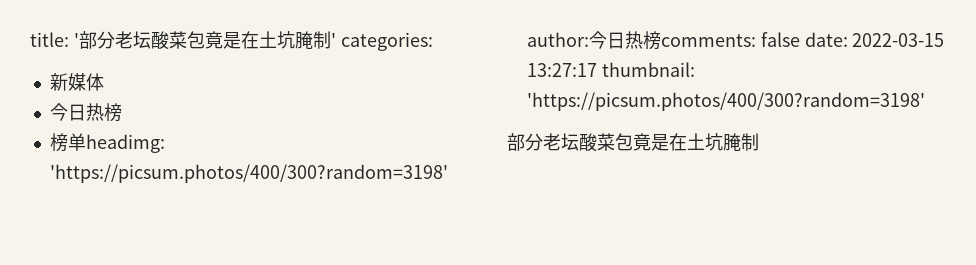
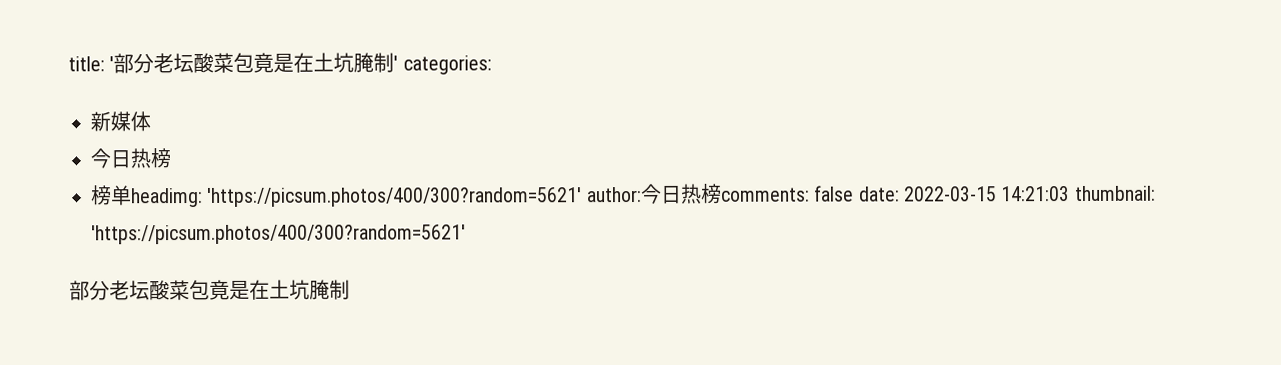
- 榜单headimg: 'https://picsum.photos/400/300?random=3198' author:今日热榜comments: false date: 2022-03-15 13:27:17 thumbnail: 'https://picsum.photos/400/300?random=3198'
+ 榜单headimg: 'https://picsum.photos/400/300?random=5621' author:今日热榜comments: false date: 2022-03-15 14:21:03 thumbnail: 'https://picsum.photos/400/300?random=5621'

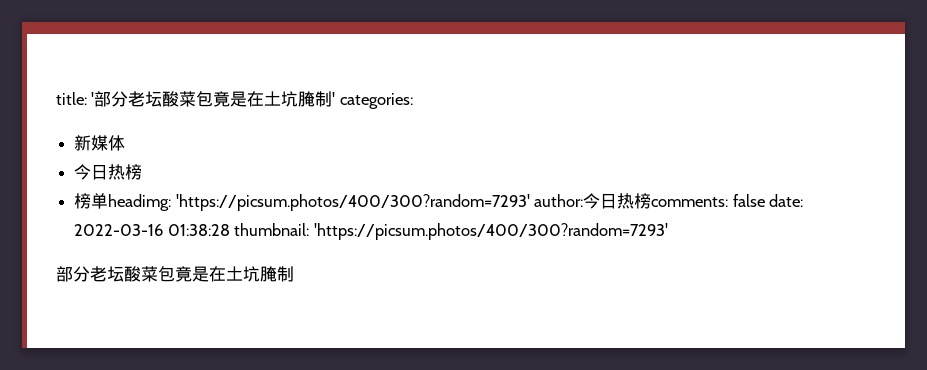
- 榜单headimg: 'https://picsum.photos/400/300?random=5621' author:今日热榜comments: false date: 2022-03-15 14:21:03 thumbnail: 'https://picsum.photos/400/300?random=5621'
+ 榜单headimg: 'https://picsum.photos/400/300?random=7293' author:今日热榜comments: false date: 2022-03-16 01:38:28 thumbnail: 'https://picsum.photos/400/300?random=7293'

